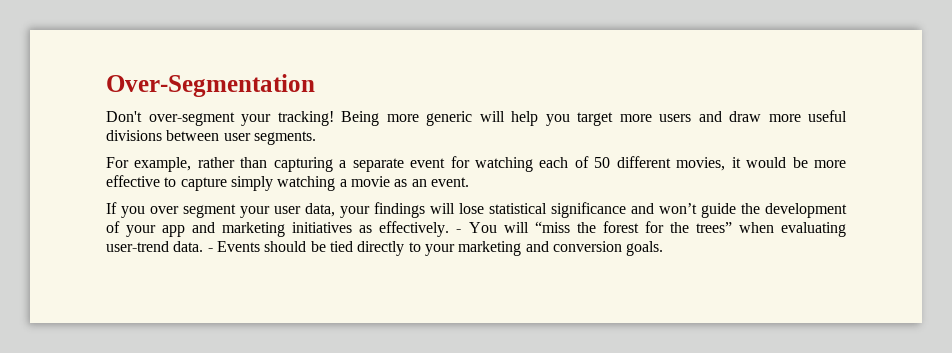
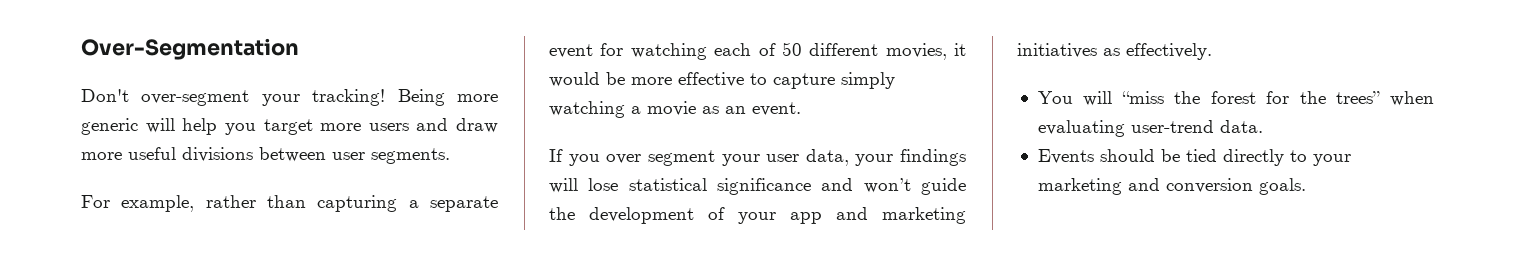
- If you over segment your user data, your findings will lose statistical significance and won’t guide the development of your app and marketing initiatives as effectively. - You will “miss the forest for the trees” when evaluating user-trend data. - Events should be tied directly to your marketing and conversion goals.
+ If you over segment your user data, your findings will lose statistical significance and won’t guide the development of your app and marketing initiatives as effectively.
+ You will “miss the forest for the trees” when evaluating user-trend data.
+ Events should be tied directly to your marketing and conversion goals.

